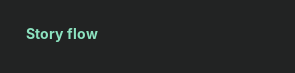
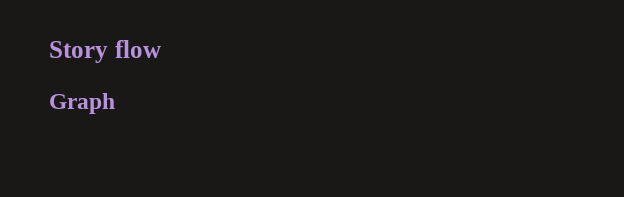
+ Graph

